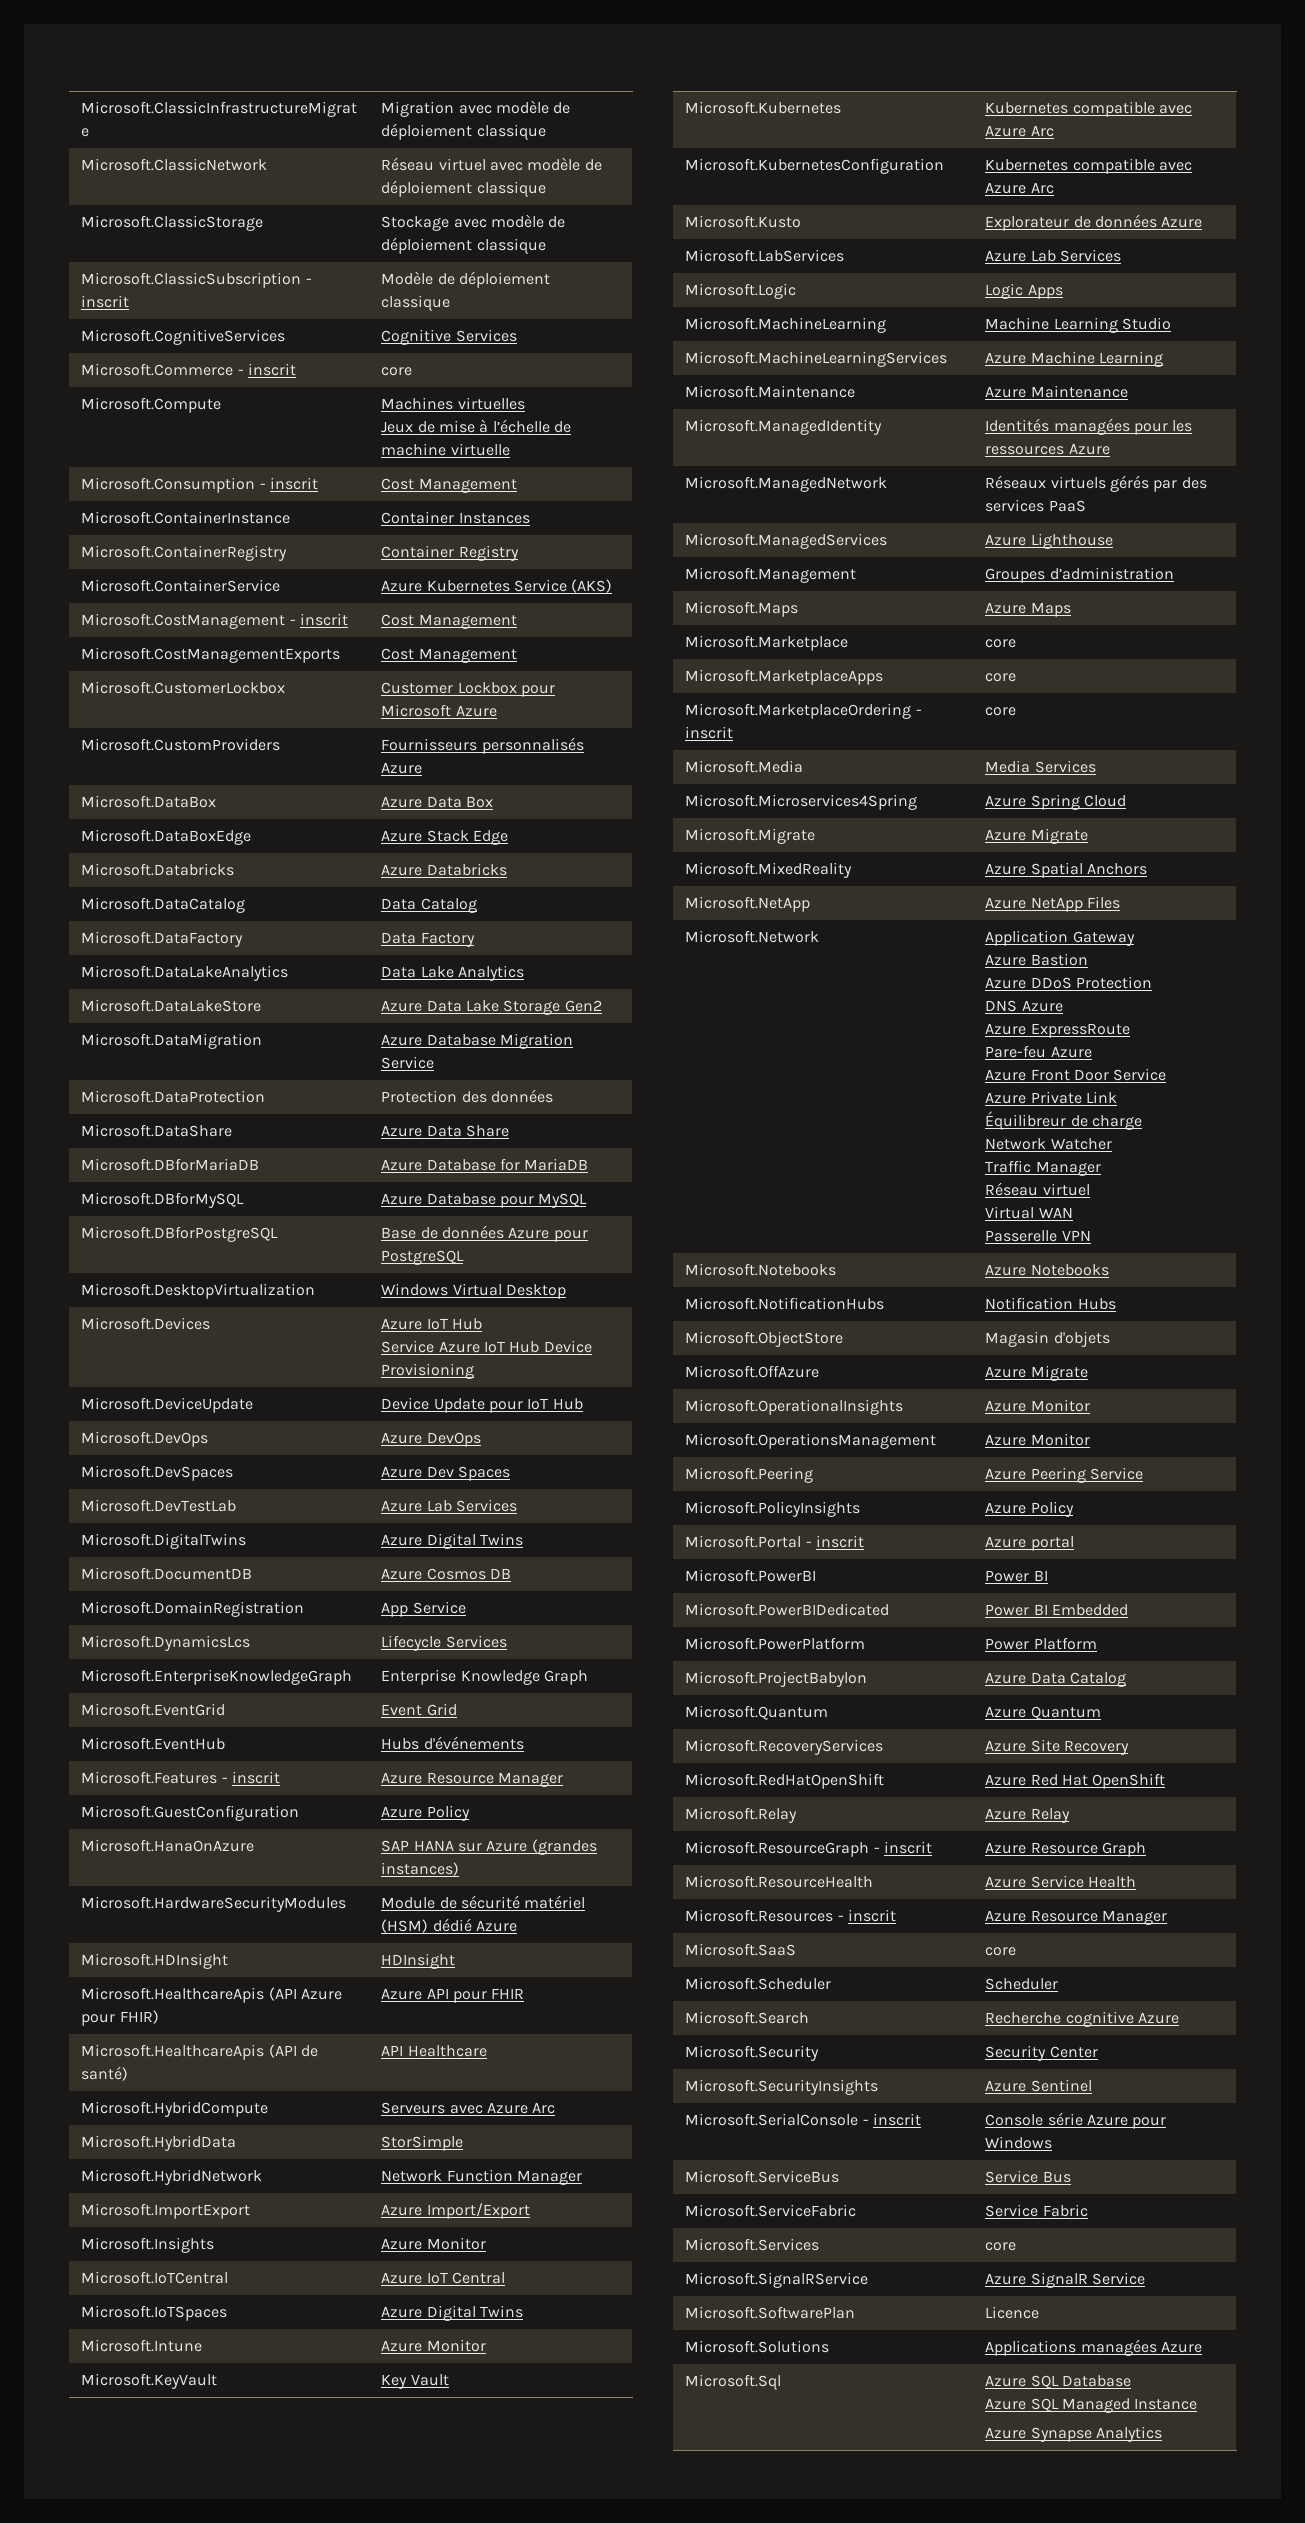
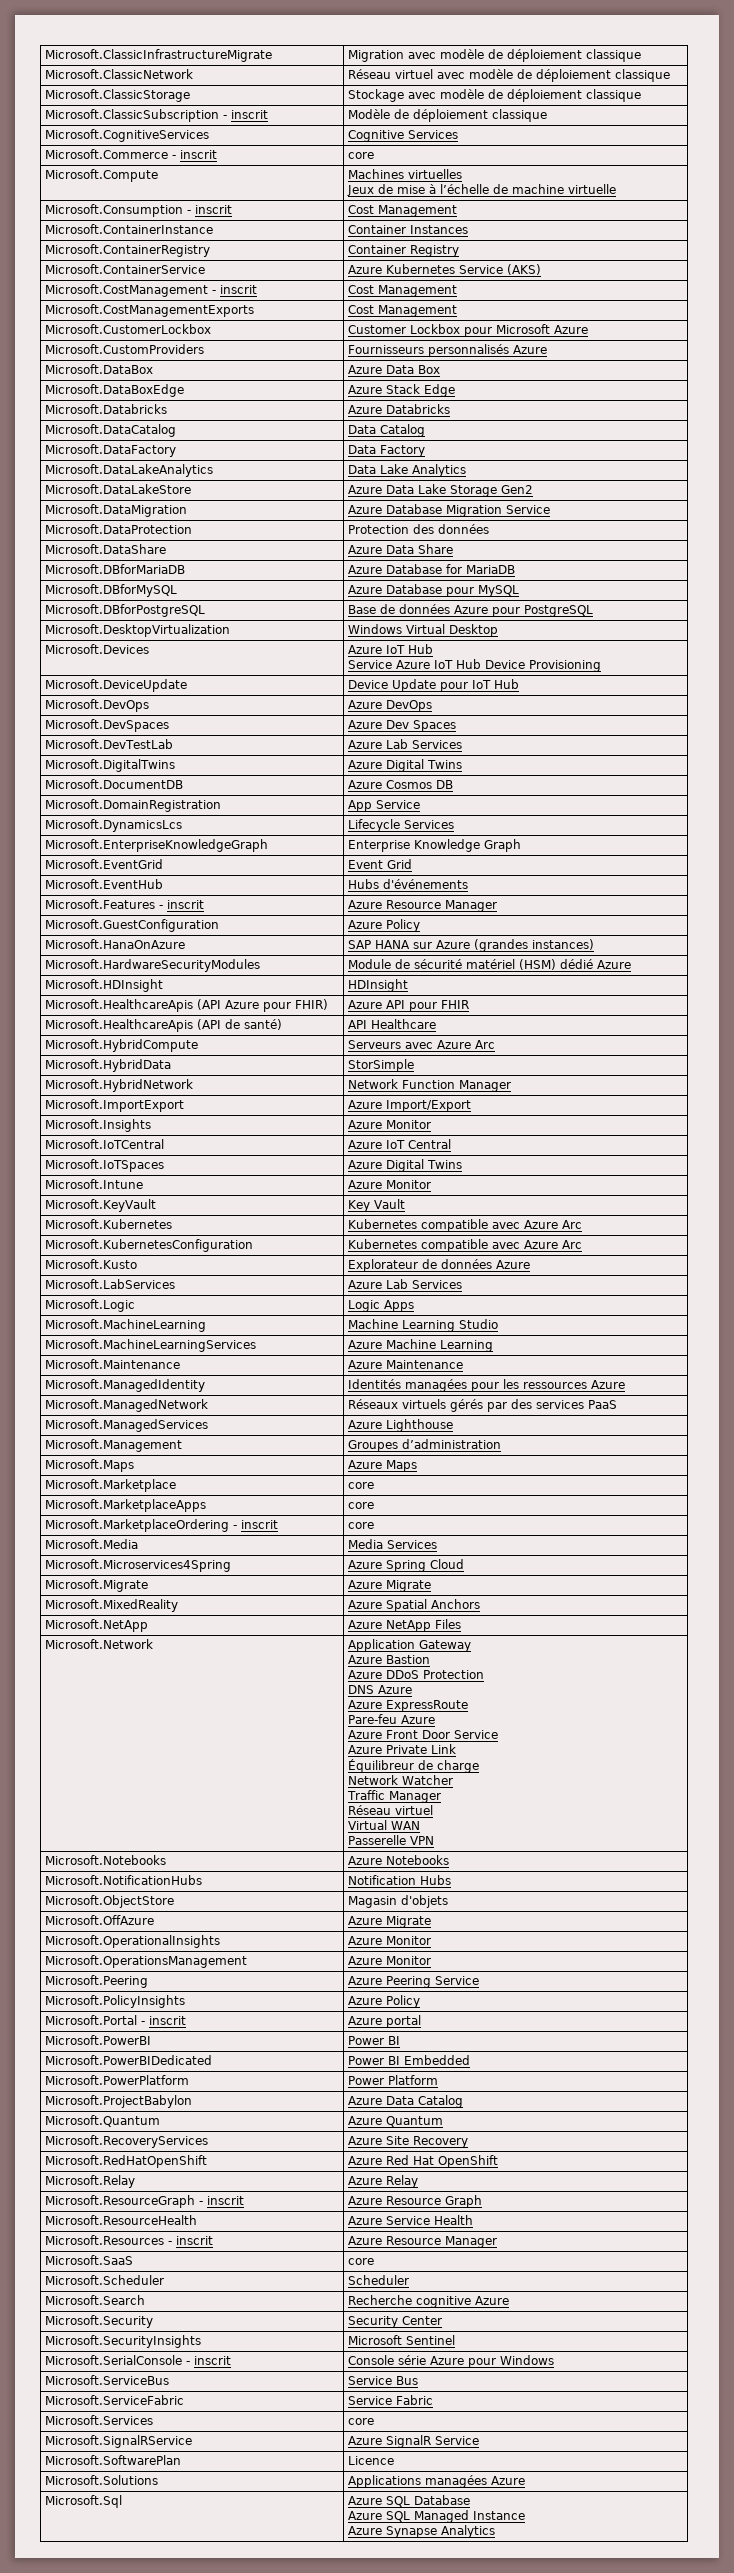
- Microsoft.SecurityInsights | Azure Sentinel
+ Microsoft.SecurityInsights | Microsoft Sentinel

